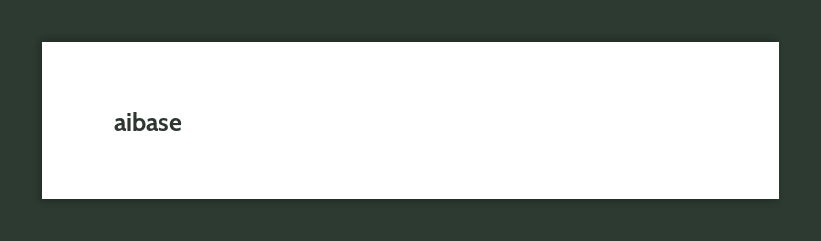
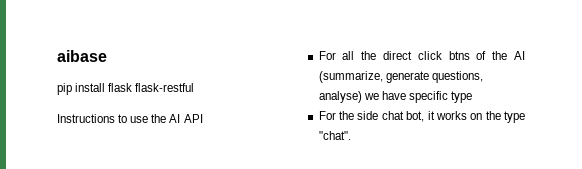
+ pip install flask flask-restful
+ Instructions to use the AI API
+ For all the direct click btns of the AI (summarize, generate questions, analyse) we have specific type
+ For the side chat bot, it works on the type "chat".

